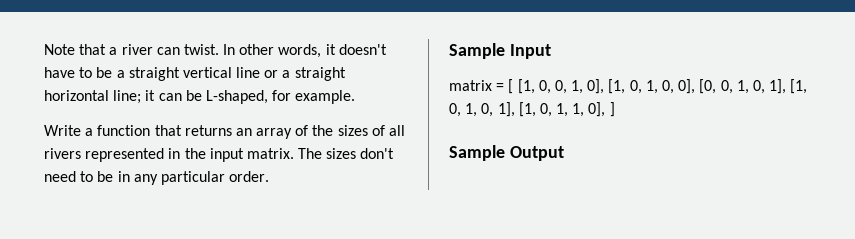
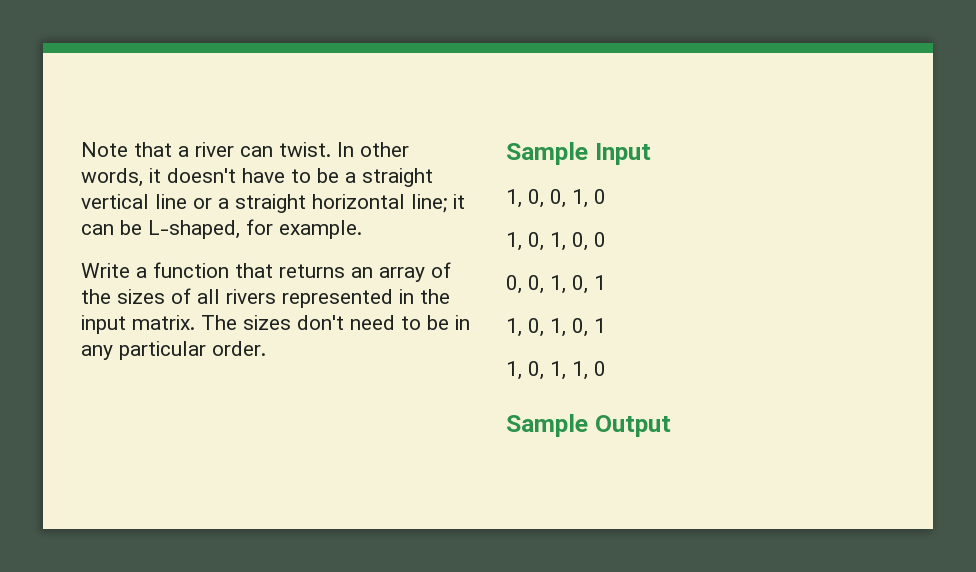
- matrix = [ [1, 0, 0, 1, 0], [1, 0, 1, 0, 0], [0, 0, 1, 0, 1], [1, 0, 1, 0, 1], [1, 0, 1, 1, 0], ]
+ 1, 0, 0, 1, 0
+ 1, 0, 1, 0, 0
+ 0, 0, 1, 0, 1
+ 1, 0, 1, 0, 1
+ 1, 0, 1, 1, 0

